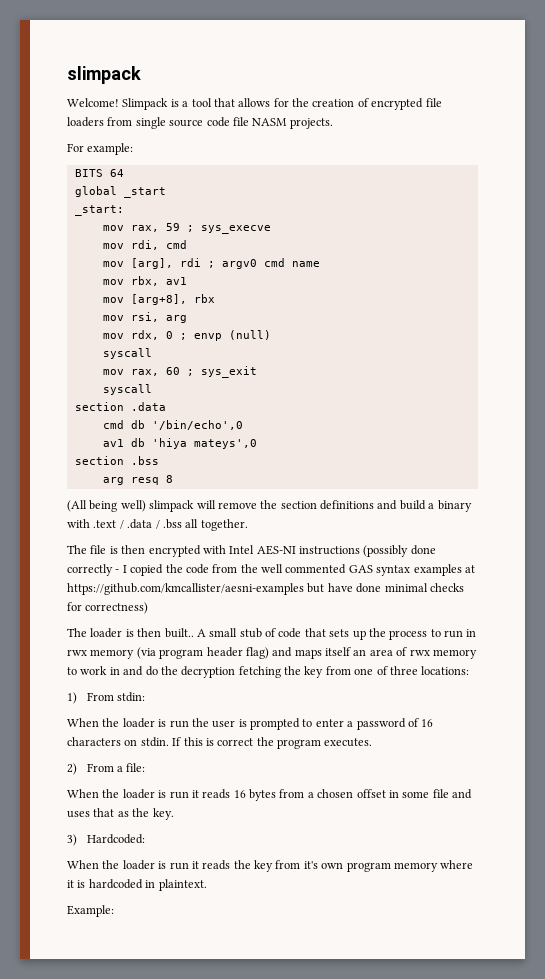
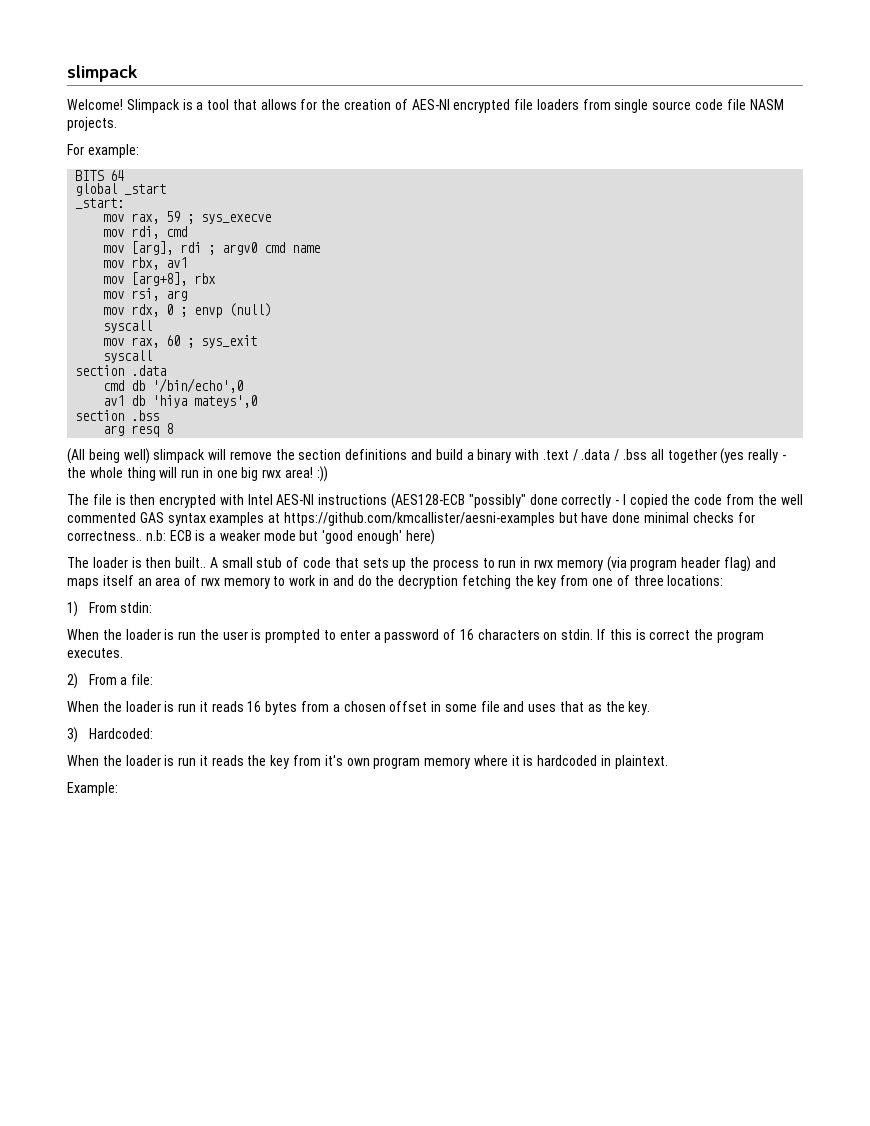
- Slimpack is a tool that allows for the creation of encrypted file loaders from single source code file NASM projects.
+ Slimpack is a tool that allows for the creation of AES-NI encrypted file loaders from single source code file NASM projects.
- (All being well) slimpack will remove the section definitions and build a binary with .text / .data / .bss all together.
+ (All being well) slimpack will remove the section definitions and build a binary with .text / .data / .bss all together (yes really - the whole thing will run in one big rwx area! :))
- The file is then encrypted with Intel AES-NI instructions (possibly done correctly - I copied the code from the well commented GAS syntax examples at https://github.com/kmcallister/aesni-examples but have done minimal checks for correctness)
+ The file is then encrypted with Intel AES-NI instructions (AES128-ECB "possibly" done correctly - I copied the code from the well commented GAS syntax examples at https://github.com/kmcallister/aesni-examples but have done minimal checks for correctness.. n.b: ECB is a weaker mode but 'good enough' here)

